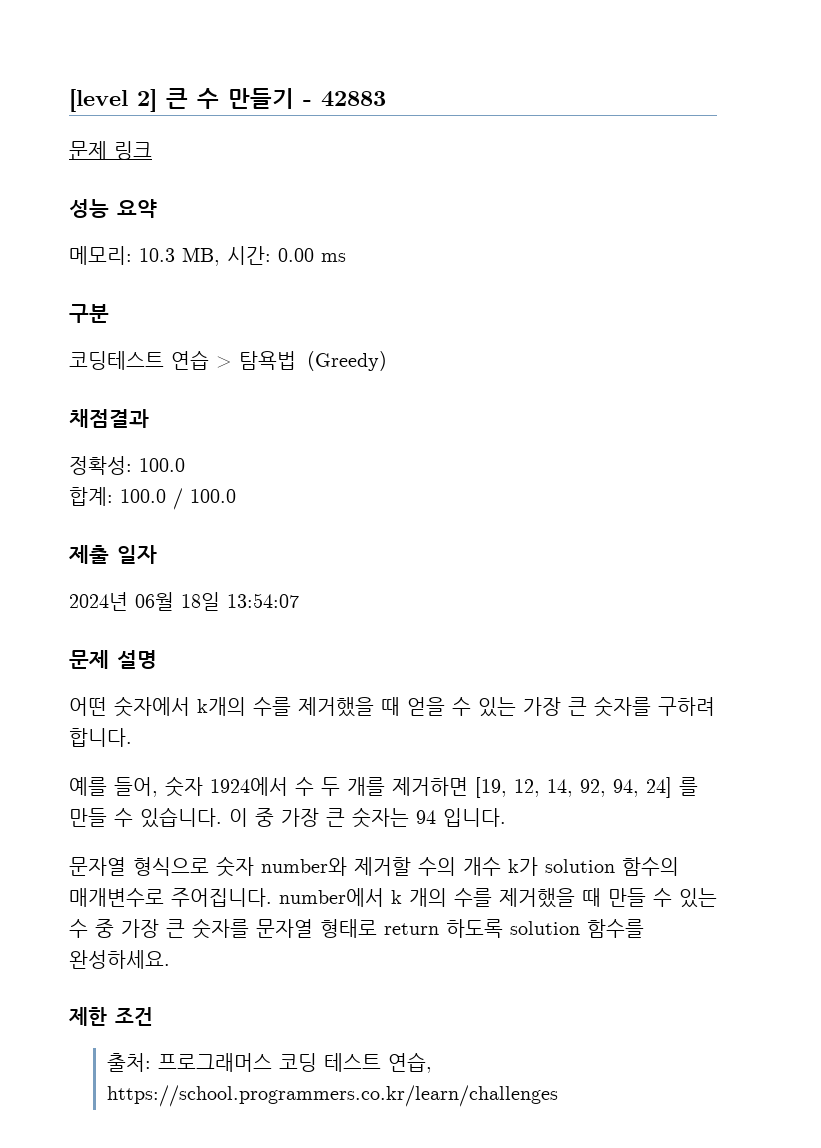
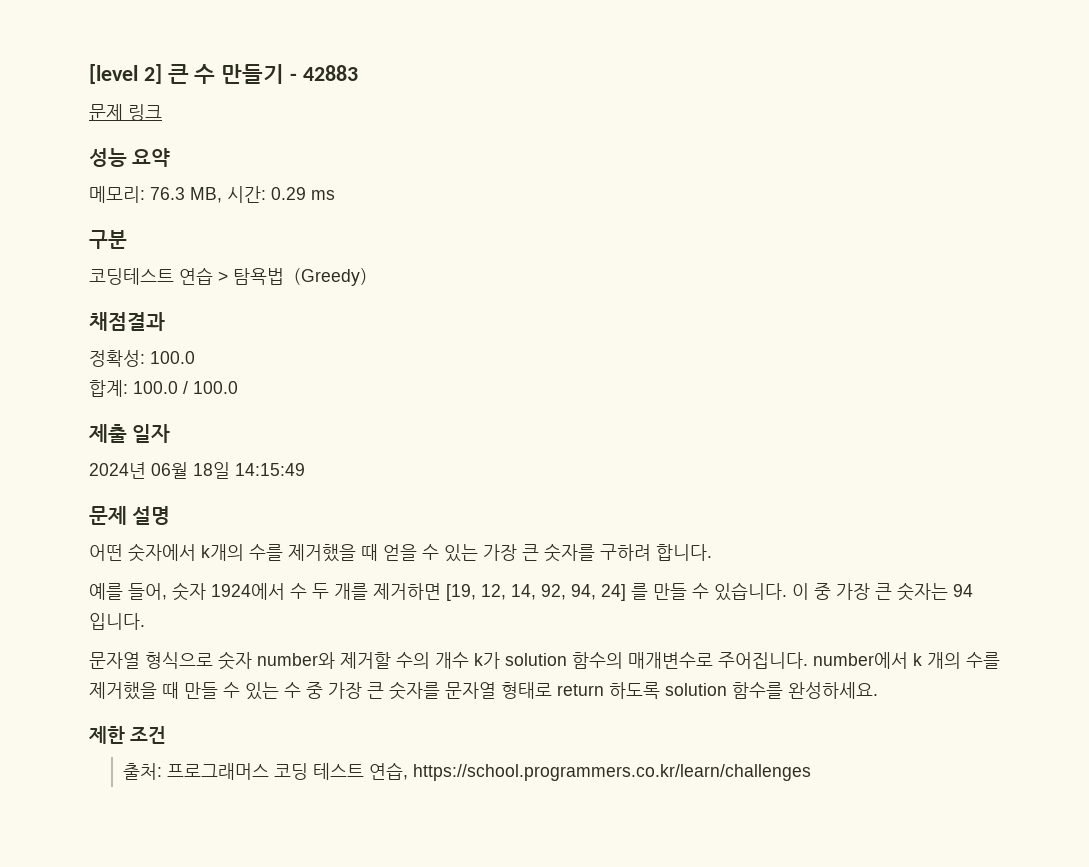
- 메모리: 10.3 MB, 시간: 0.00 ms
+ 메모리: 76.3 MB, 시간: 0.29 ms
- 2024년 06월 18일 13:54:07
+ 2024년 06월 18일 14:15:49

